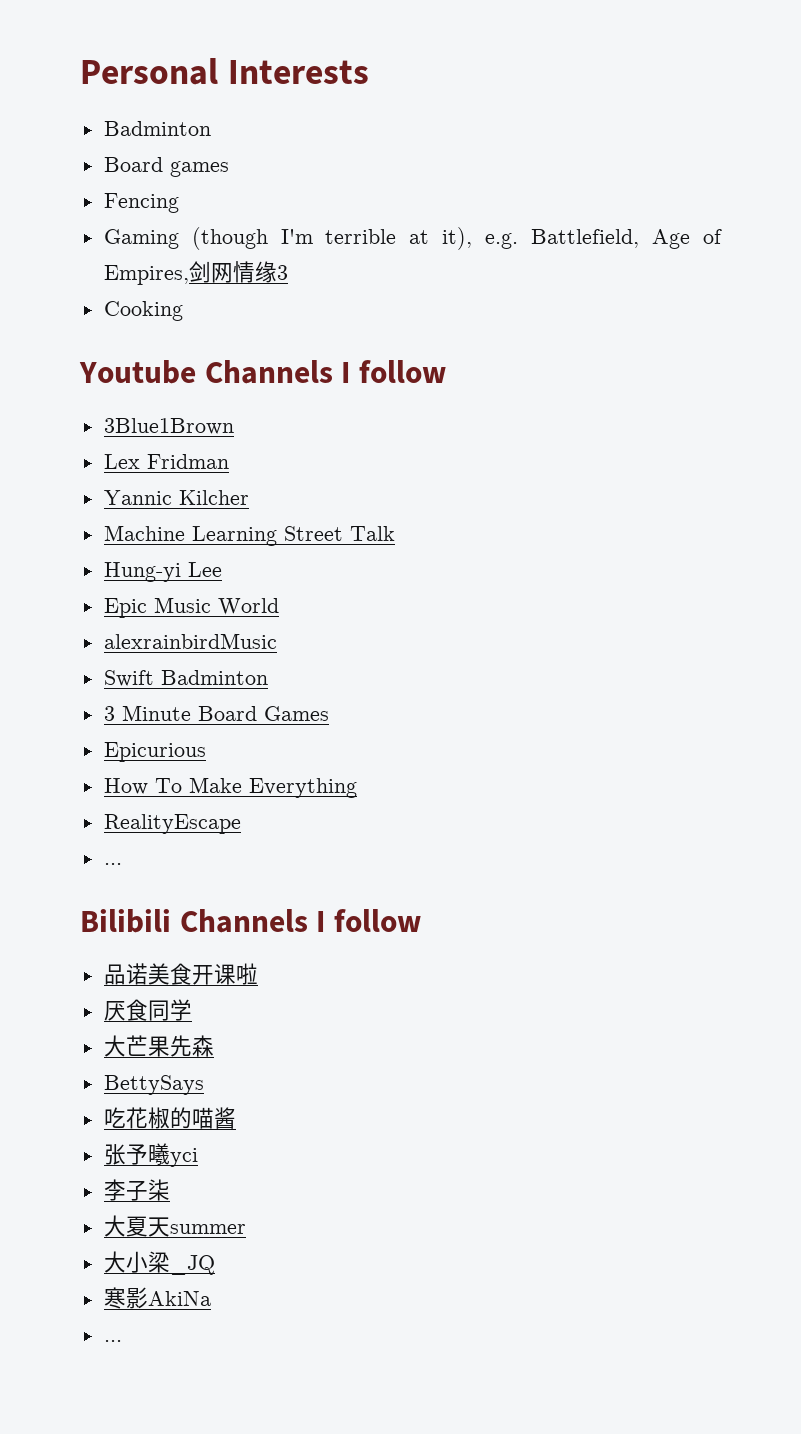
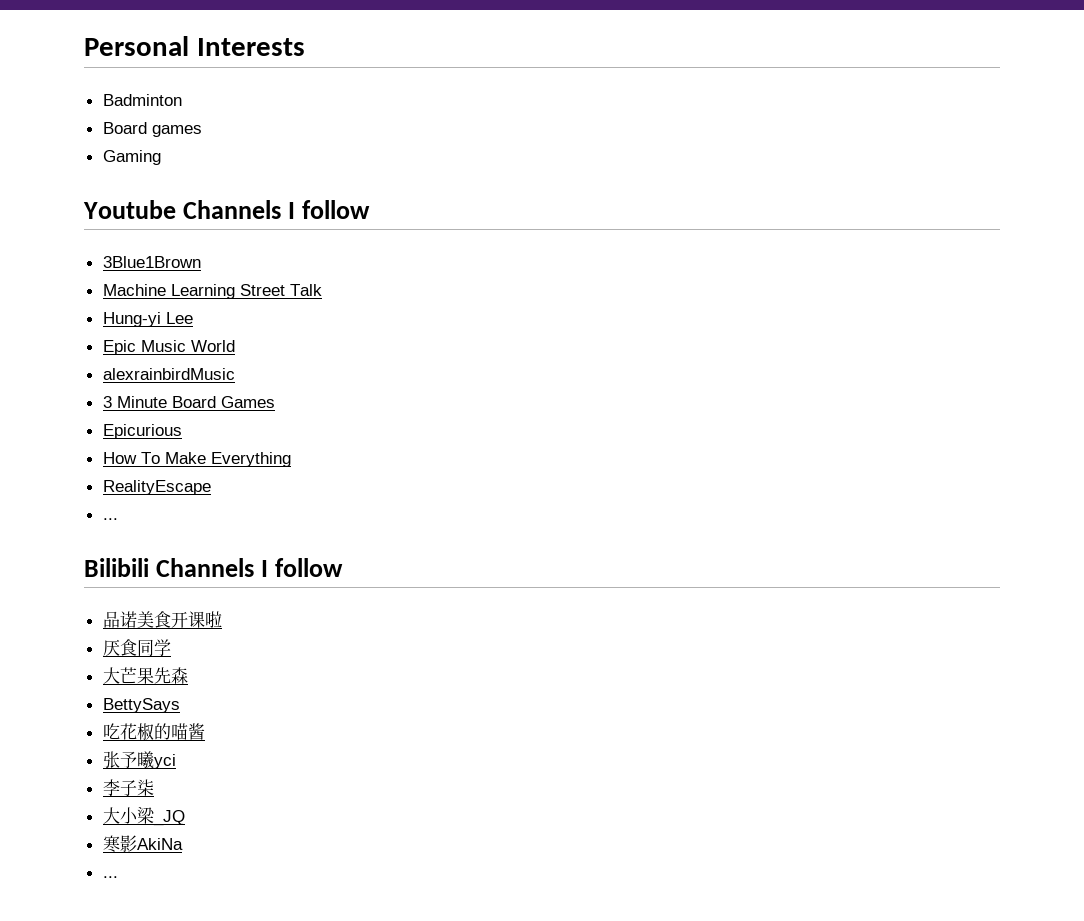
- Fencing
- Gaming (though I'm terrible at it), e.g. Battlefield, Age of Empires,剑网情缘3
- Cooking
+ Gaming
- Lex Fridman
- Yannic Kilcher
- Swift Badminton
- 大夏天summer

